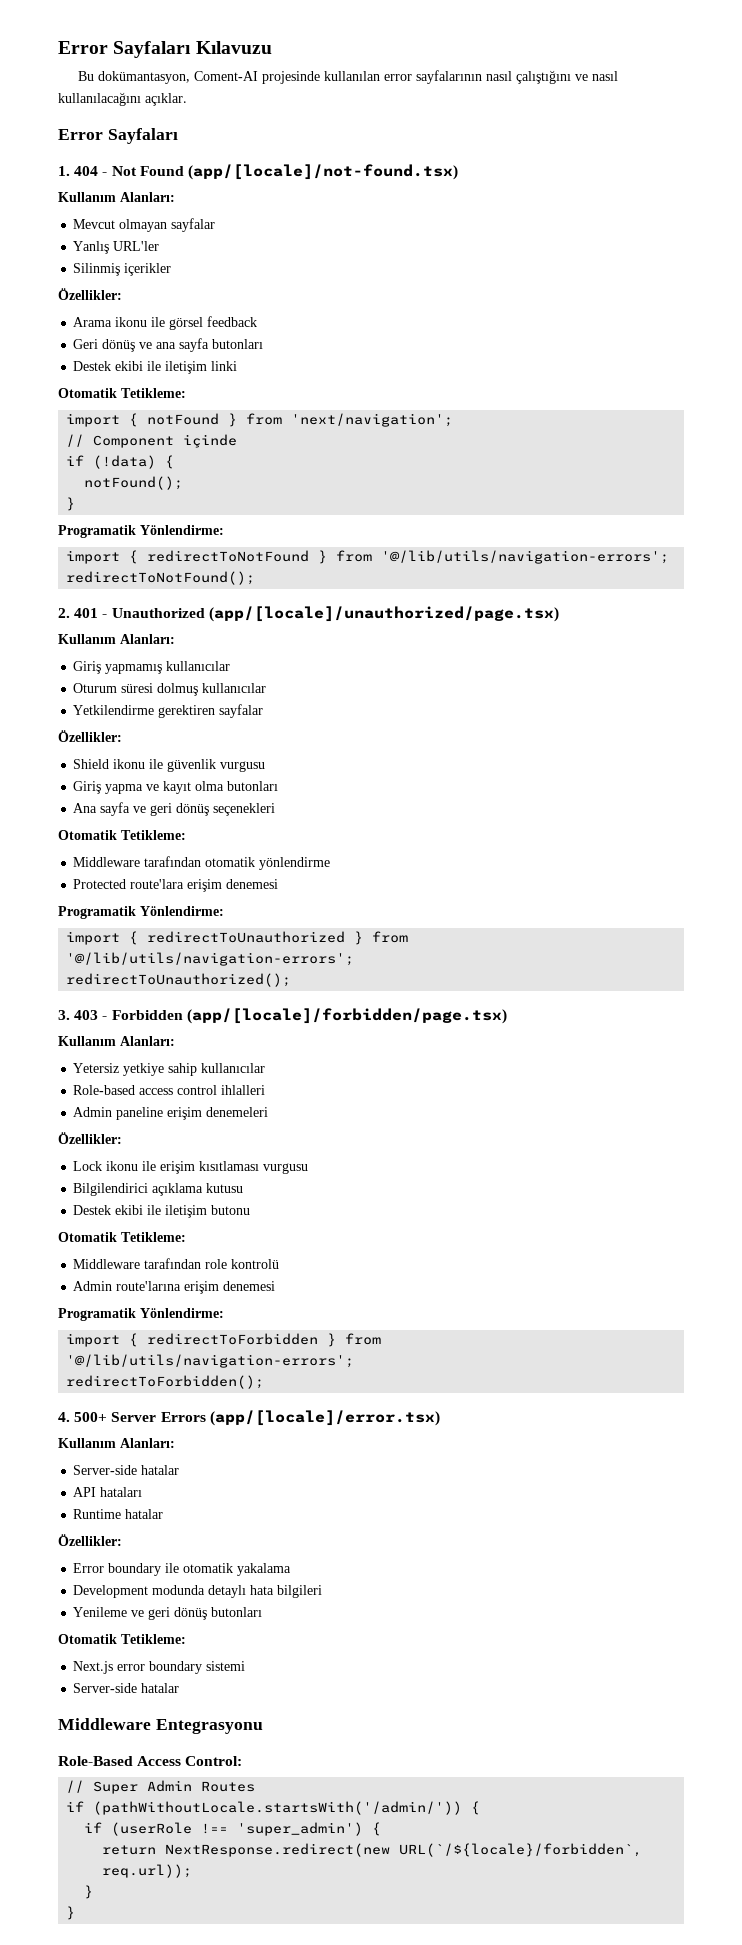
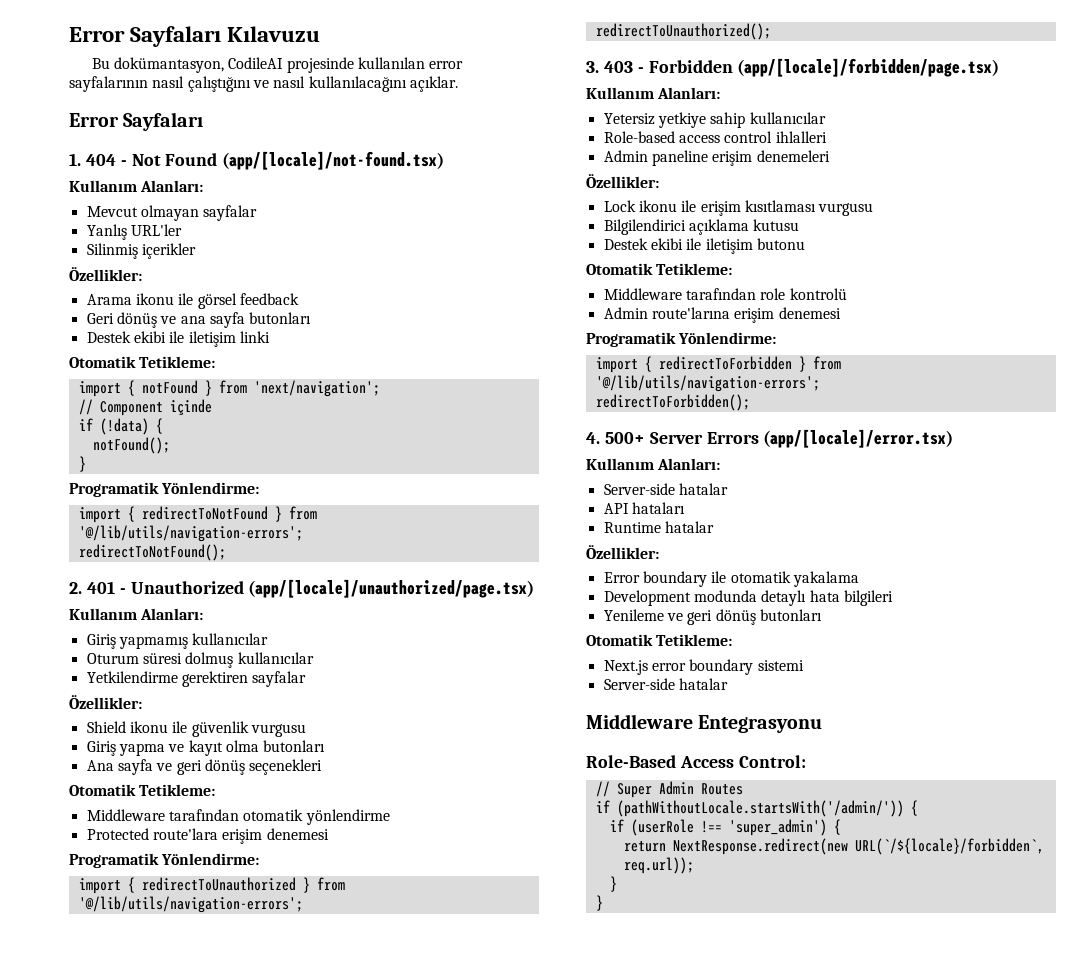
- Bu dokümantasyon, Coment-AI projesinde kullanılan error sayfalarının nasıl çalıştığını ve nasıl kullanılacağını açıklar.
+ Bu dokümantasyon, CodileAI projesinde kullanılan error sayfalarının nasıl çalıştığını ve nasıl kullanılacağını açıklar.

